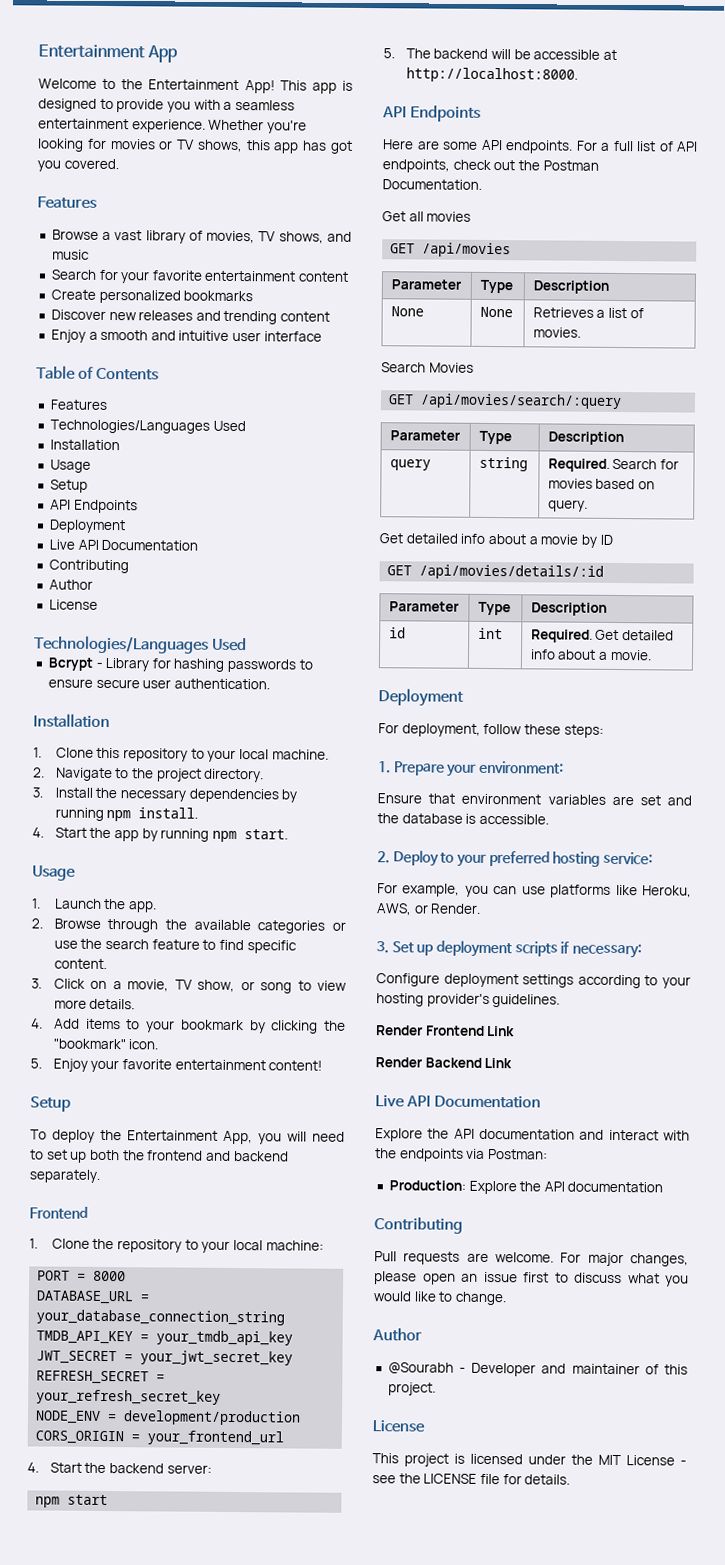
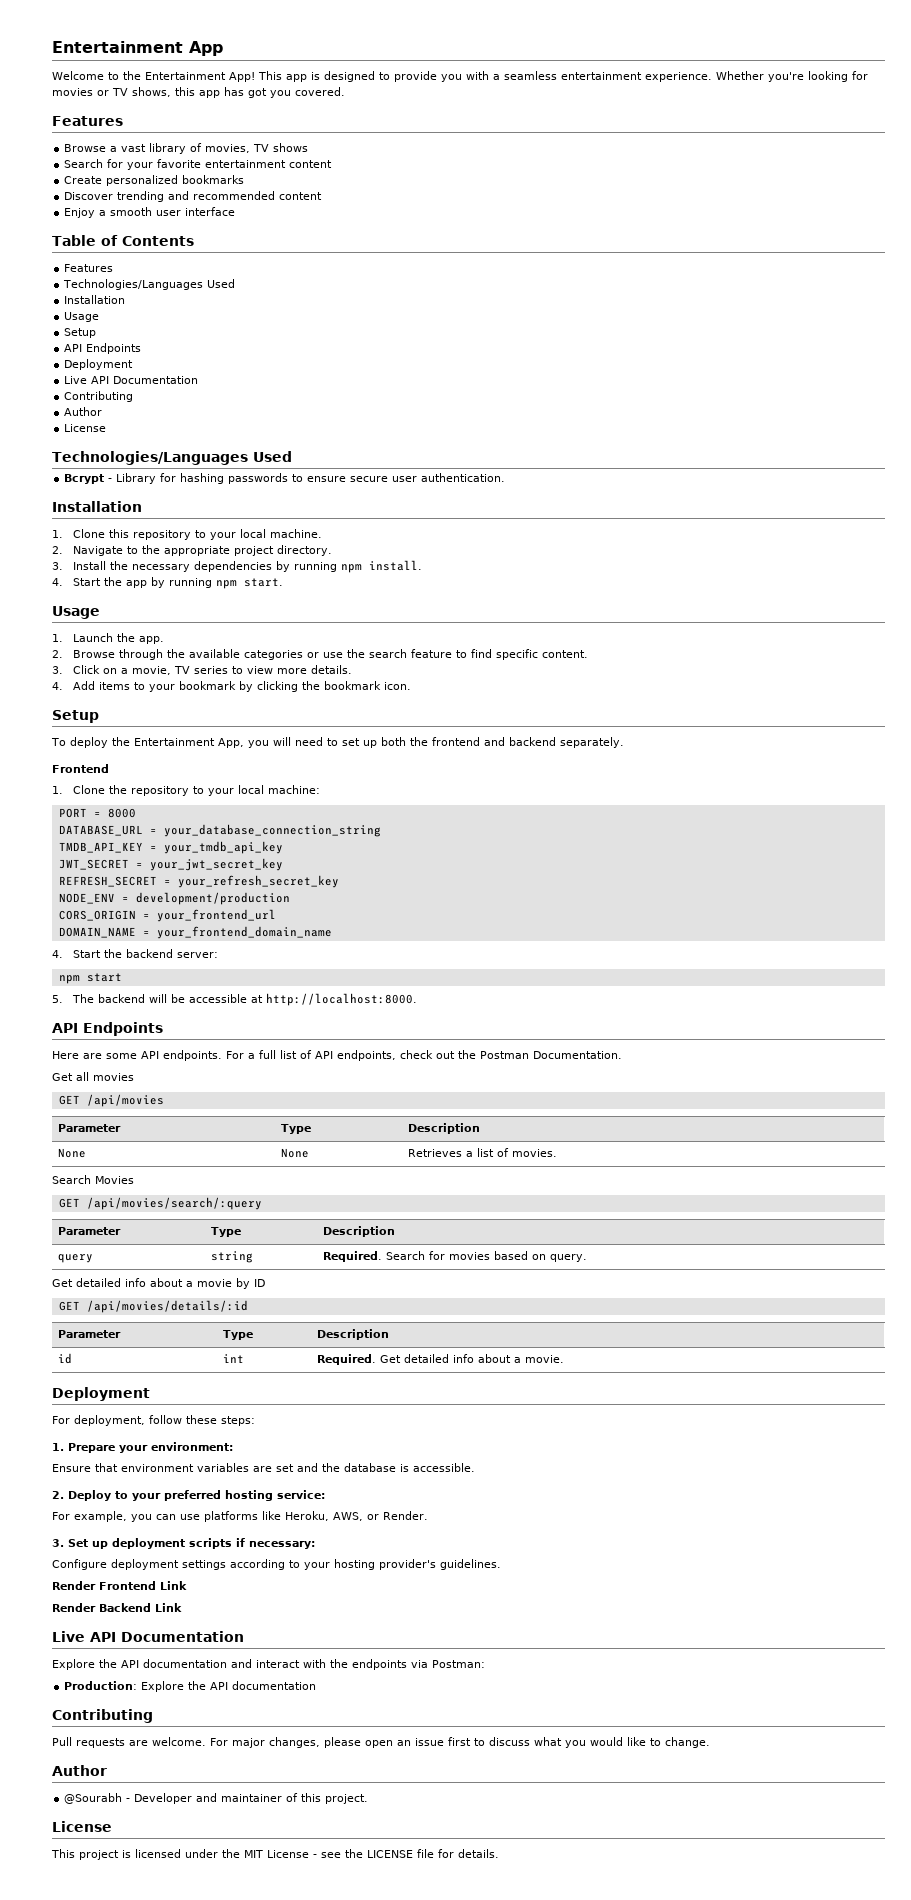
- Browse a vast library of movies, TV shows, and music
+ Browse a vast library of movies, TV shows
- Discover new releases and trending content
+ Discover trending and recommended content
- Enjoy a smooth and intuitive user interface
+ Enjoy a smooth user interface
- 2. Navigate to the project directory.
+ 2. Navigate to the appropriate project directory.
- 3. Click on a movie, TV show, or song to view more details.
+ 3. Click on a movie, TV series to view more details.
- 4. Add items to your bookmark by clicking the "bookmark" icon.
+ 4. Add items to your bookmark by clicking the bookmark icon.
- 5. Enjoy your favorite entertainment content!
+ DOMAIN_NAME = your_frontend_domain_name

